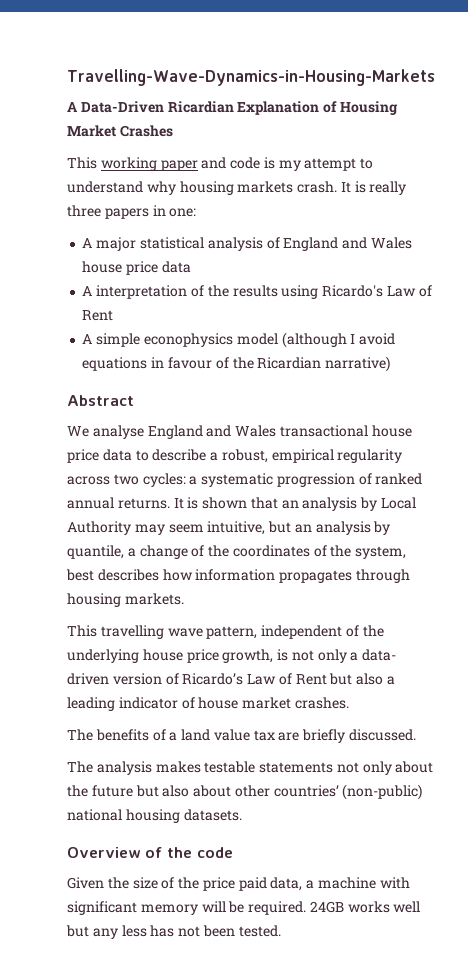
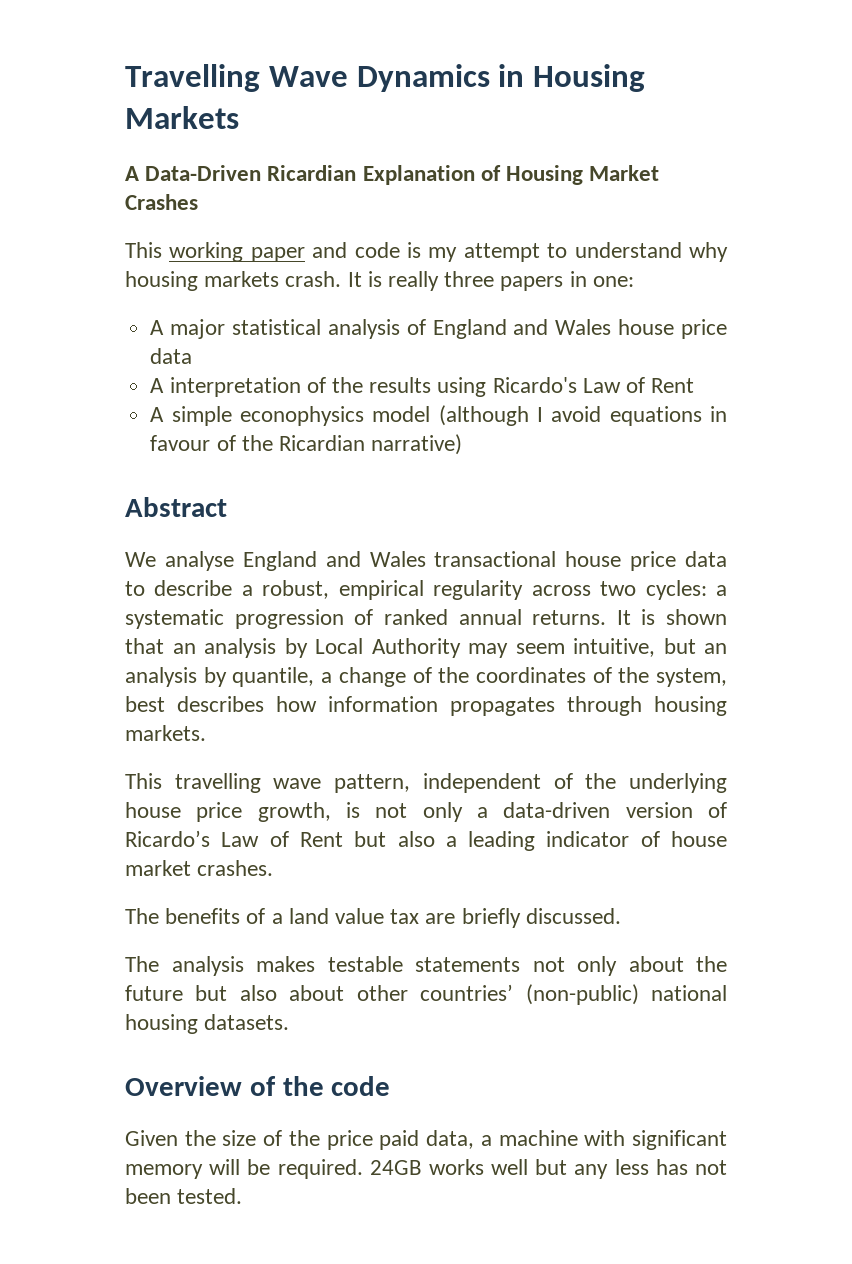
- Travelling-Wave-Dynamics-in-Housing-Markets
+ Travelling Wave Dynamics in Housing Markets
- This travelling wave pattern, independent of the underlying house price growth, is not only a data- driven version of Ricardo’s Law of Rent but also a leading indicator of house market crashes.
+ This travelling wave pattern, independent of the underlying house price growth, is not only a data-driven version of Ricardo’s Law of Rent but also a leading indicator of house market crashes.

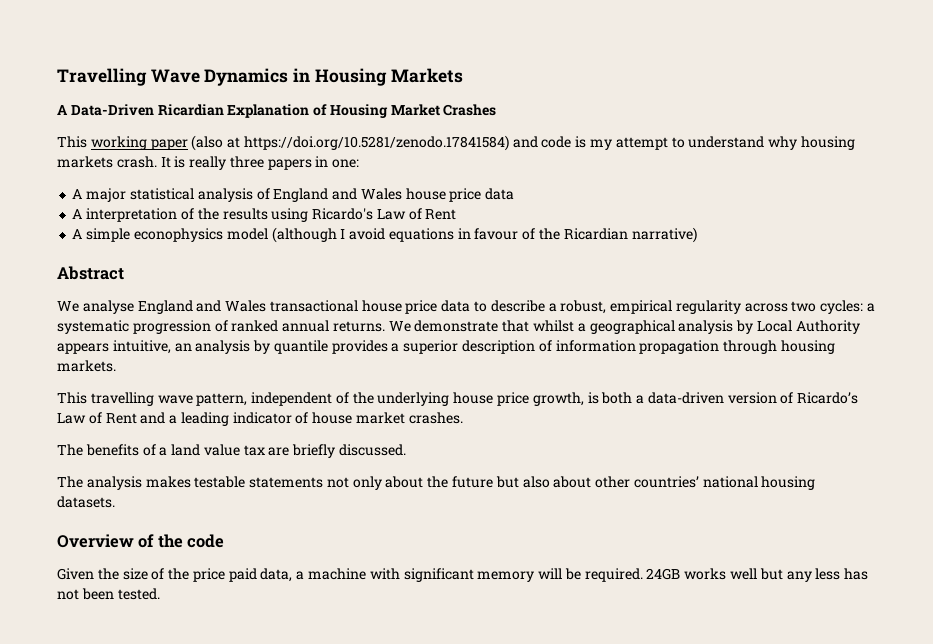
- This working paper and code is my attempt to understand why housing markets crash.
+ This working paper (also at https://doi.org/10.5281/zenodo.17841584) and code is my attempt to understand why housing markets crash.
- It is shown that an analysis by Local Authority may seem intuitive, but an analysis by quantile, a change of the coordinates of the system, best describes how information propagates through housing markets.
+ We demonstrate that whilst a geographical analysis by Local Authority appears intuitive, an analysis by quantile provides a superior description of information propagation through housing markets.
- This travelling wave pattern, independent of the underlying house price growth, is not only a data-driven version of Ricardo’s Law of Rent but also a leading indicator of house market crashes.
+ This travelling wave pattern, independent of the underlying house price growth, is both a data-driven version of Ricardo’s Law of Rent and a leading indicator of house market crashes.
- The analysis makes testable statements not only about the future but also about other countries’ (non-public) national housing datasets.
+ The analysis makes testable statements not only about the future but also about other countries’ national housing datasets.

